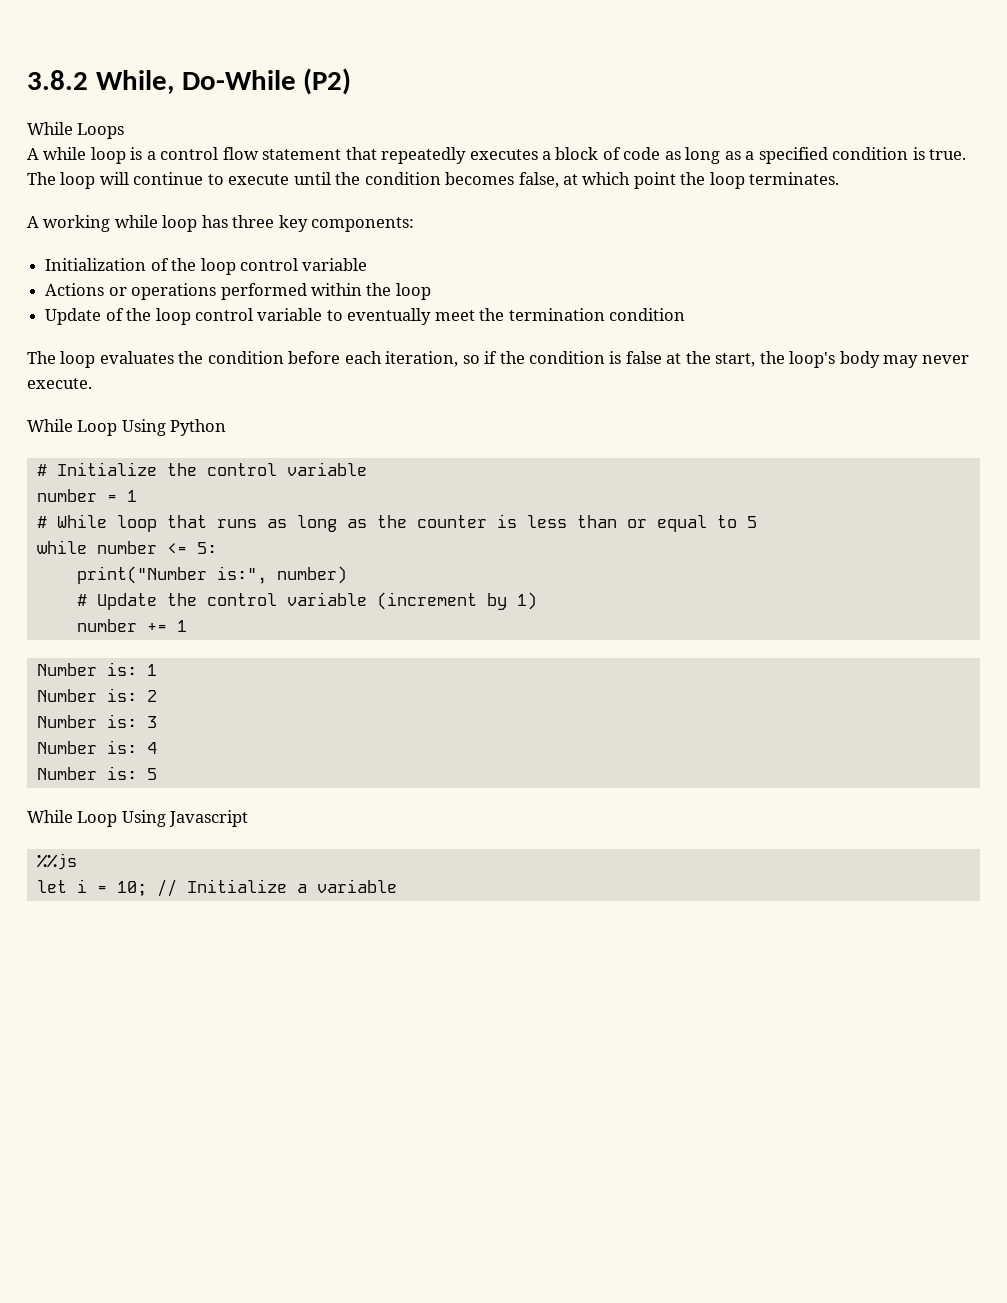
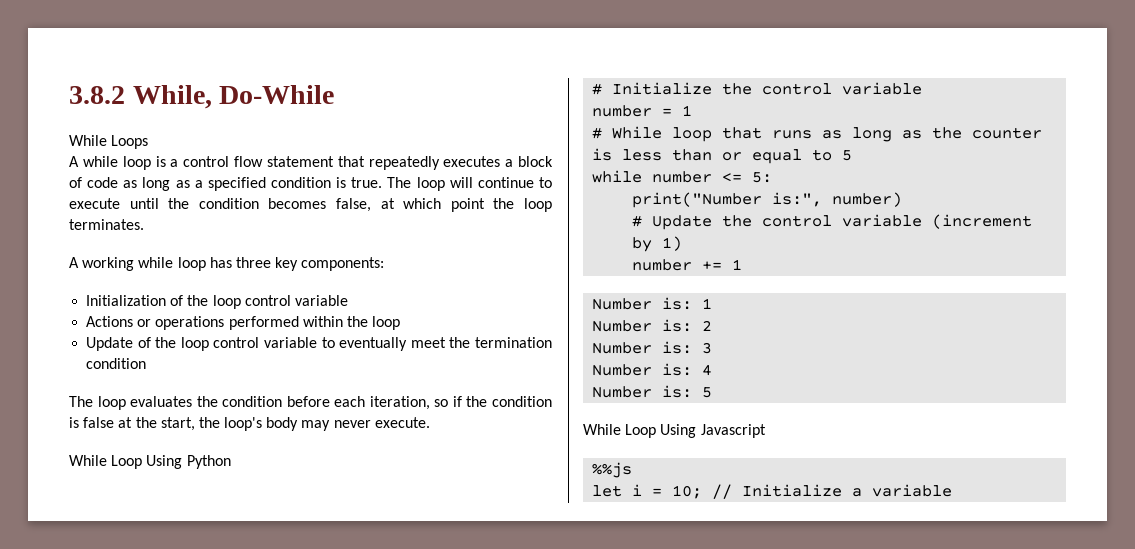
- 3.8.2 While, Do-While (P2)
+ 3.8.2 While, Do-While

